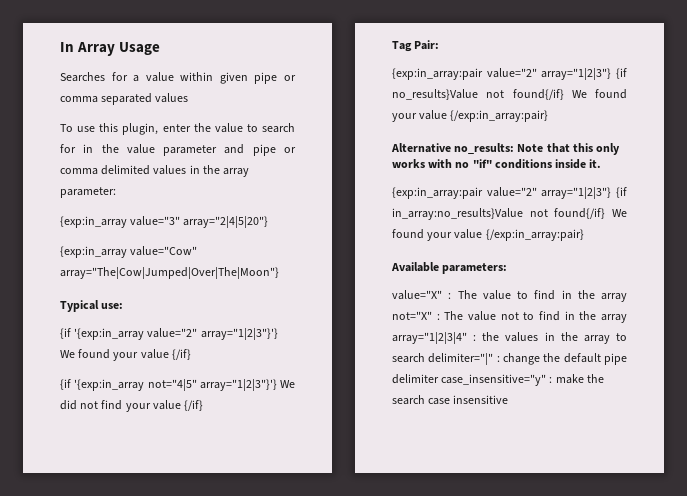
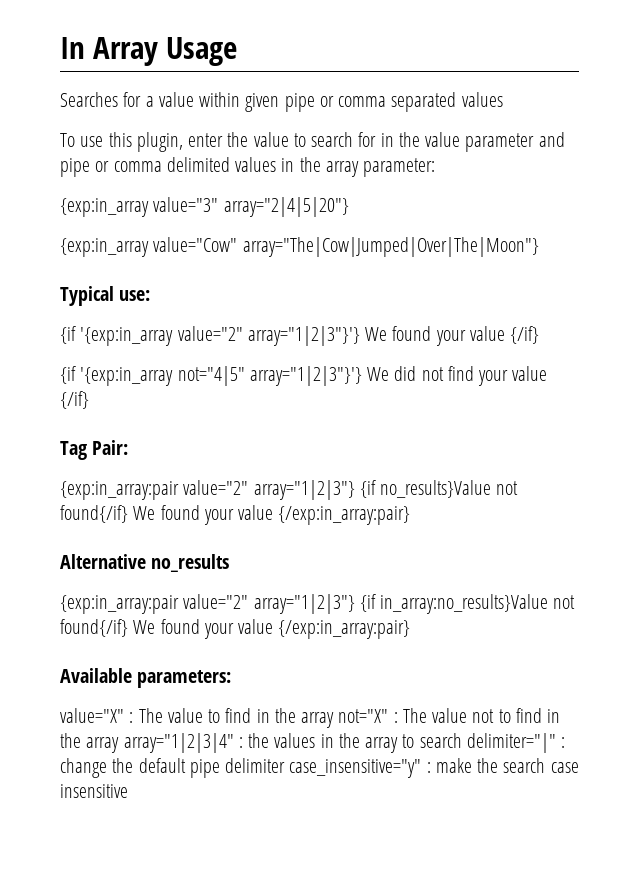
- Alternative no_results: Note that this only works with no "if" conditions inside it.
+ Alternative no_results

